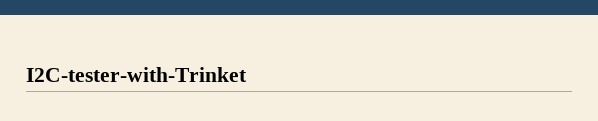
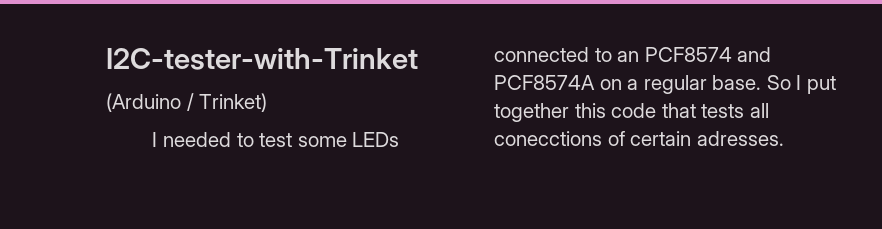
+ (Arduino / Trinket)
+ I needed to test some LEDs connected to an PCF8574 and PCF8574A on a regular base. So I put together this code that tests all conecctions of certain adresses.

